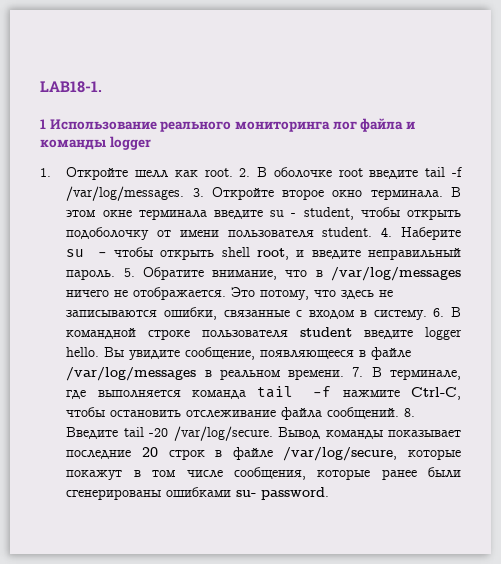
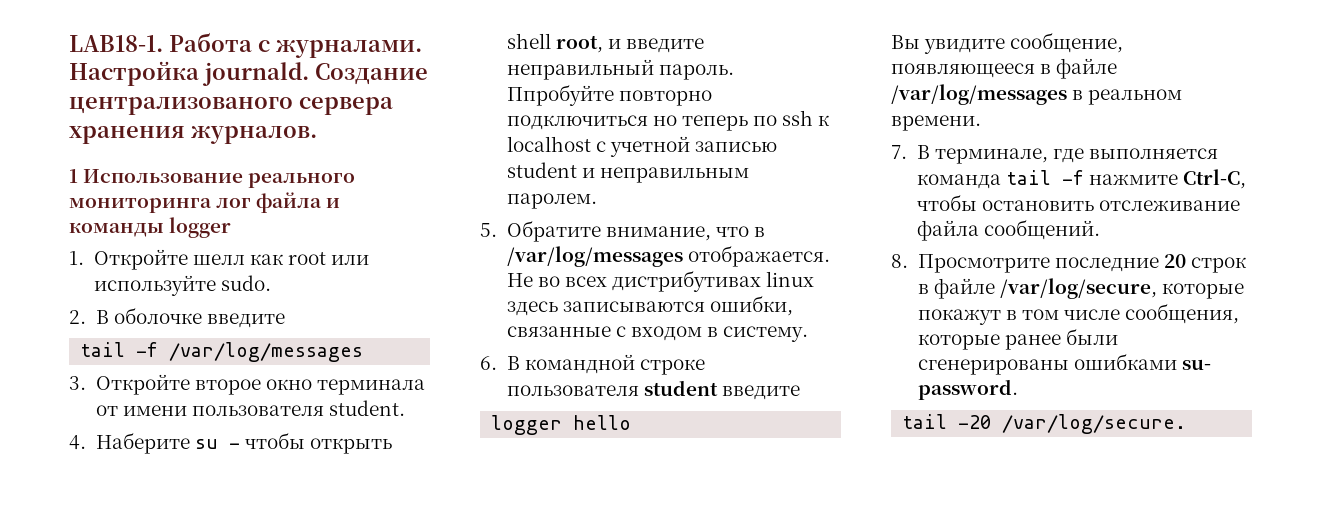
+ Работа с журналами. Настройка journald. Создание централизованого сервера хранения журналов.
- 1. Откройте шелл как root. 2. В оболочке root введите tail -f /var/log/messages. 3. Откройте второе окно терминала. В этом окне терминала введите su - student, чтобы открыть подоболочку от имени пользователя student. 4. Наберите su - чтобы открыть shell root, и введите неправильный пароль. 5. Обратите внимание, что в /var/log/messages ничего не отображается. Это потому, что здесь не записываются ошибки, связанные с входом в систему. 6. В командной строке пользователя student введите logger hello. Вы увидите сообщение, появляющееся в файле /var/log/messages в реальном времени. 7. В терминале, где выполняется команда tail -f нажмите Ctrl-C, чтобы остановить отслеживание файла сообщений. 8. Введите tail -20 /var/log/secure. Вывод команды показывает последние 20 строк в файле /var/log/secure, которые покажут в том числе сообщения, которые ранее были сгенерированы ошибками su- password.
+ 1. Откройте шелл как root или используйте sudo.
+ 2. В оболочке введите
+ tail -f /var/log/messages
+ 3. Откройте второе окно терминала от имени пользователя student.
+ 4. Наберите su - чтобы открыть shell root, и введите неправильный пароль. Ппробуйте повторно подключиться но теперь по ssh к localhost с учетной записью student и неправильным паролем.
+ 5. Обратите внимание, что в /var/log/messages отображается. Не во всех дистрибутивах linux здесь записываются ошибки, связанные с входом в систему.
+ 6. В командной строке пользователя student введите
+ logger hello
+ Вы увидите сообщение, появляющееся в файле /var/log/messages в реальном времени.
+ 7. В терминале, где выполняется команда tail -f нажмите Ctrl-C, чтобы остановить отслеживание файла сообщений.
+ 8. Просмотрите последние 20 строк в файле /var/log/secure, которые покажут в том числе сообщения, которые ранее были сгенерированы ошибками su- password.
+ tail -20 /var/log/secure.

